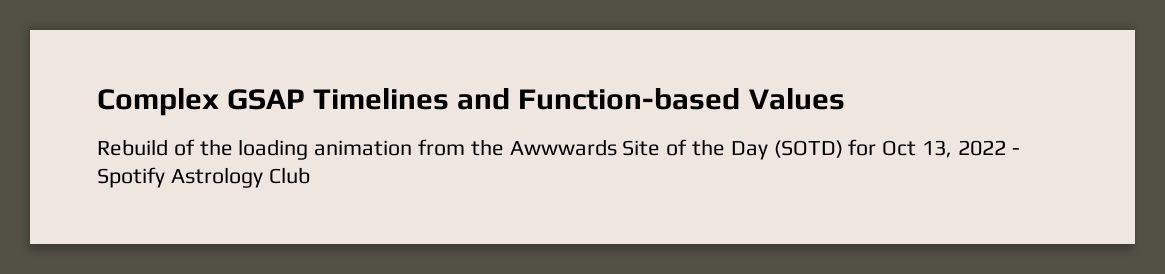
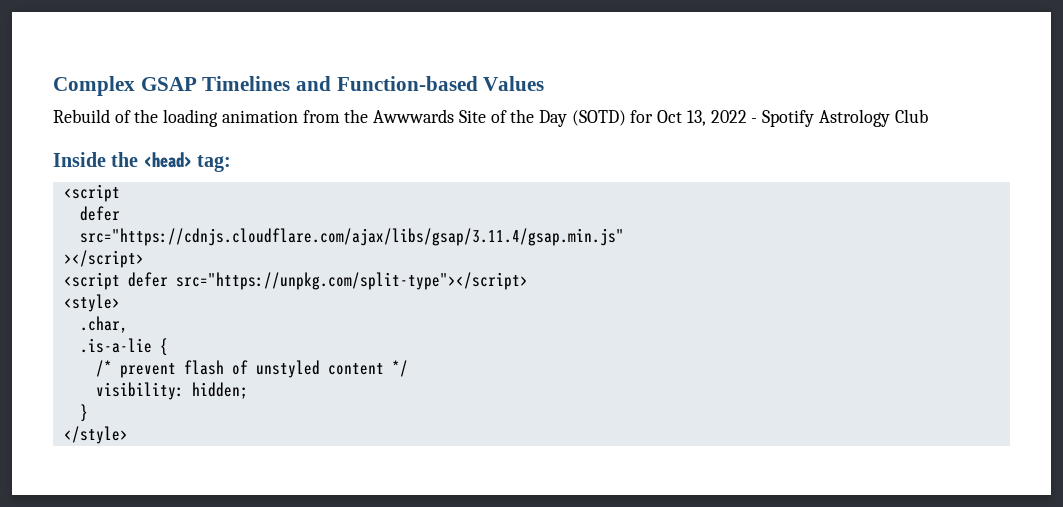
+ Inside the <head> tag:
+ <script
+ defer
+ src="https://cdnjs.cloudflare.com/ajax/libs/gsap/3.11.4/gsap.min.js"
+ ></script>
+ <script defer src="https://unpkg.com/split-type"></script>
+ <style>
+ .char,
+ .is-a-lie {
+ /* prevent flash of unstyled content */
+ visibility: hidden;
+ }
+ </style>

